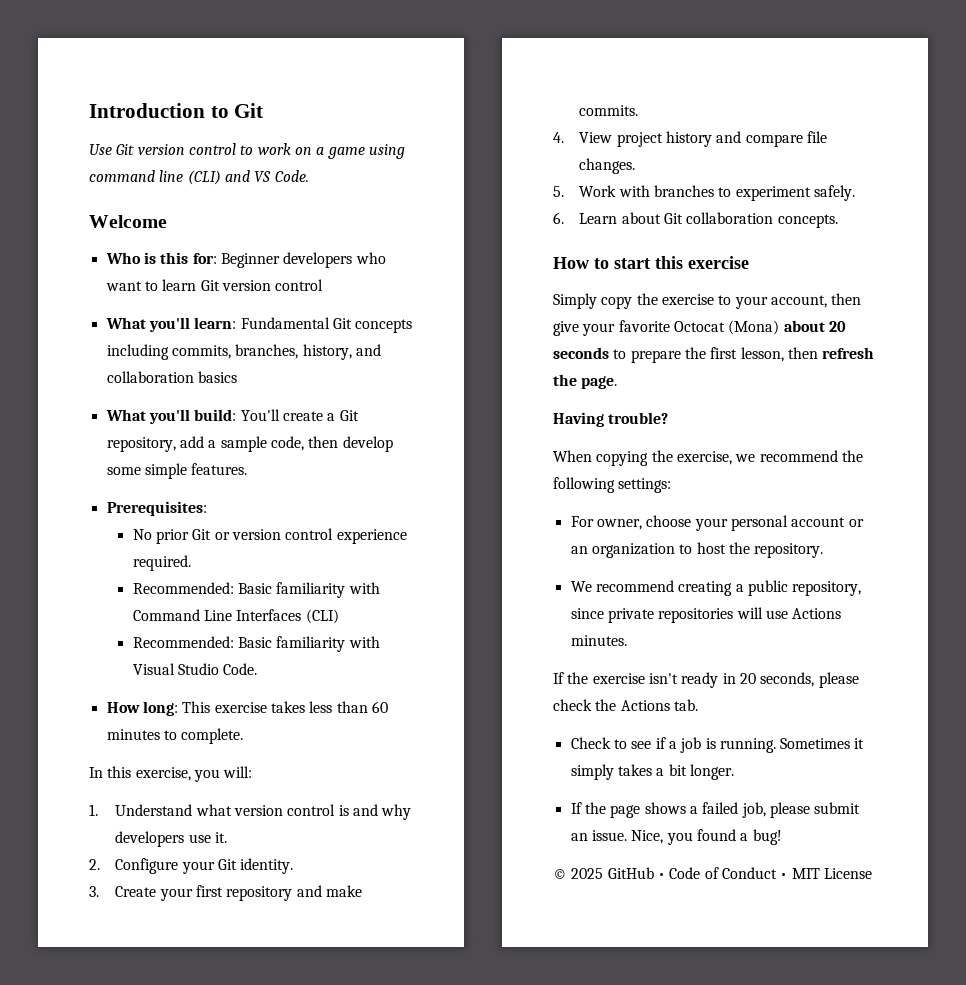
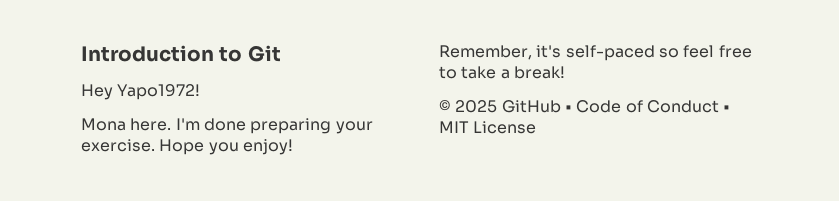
- Use Git version control to work on a game using command line (CLI) and VS Code.
- Welcome
- Who is this for: Beginner developers who want to learn Git version control
- What you'll learn: Fundamental Git concepts including commits, branches, history, and collaboration basics
- What you'll build: You'll create a Git repository, add a sample code, then develop some simple features.
- Prerequisites:
- No prior Git or version control experience required.
- Recommended: Basic familiarity with Command Line Interfaces (CLI)
- Recommended: Basic familiarity with Visual Studio Code.
- How long: This exercise takes less than 60 minutes to complete.
- In this exercise, you will:
- 1. Understand what version control is and why developers use it.
- 2. Configure your Git identity.
- 3. Create your first repository and make commits.
- 4. View project history and compare file changes.
- 5. Work with branches to experiment safely.
- 6. Learn about Git collaboration concepts.
- How to start this exercise
- Simply copy the exercise to your account, then give your favorite Octocat (Mona) about 20 seconds to prepare the first lesson, then refresh the page.
- Having trouble?
- When copying the exercise, we recommend the following settings:
- For owner, choose your personal account or an organization to host the repository.
- We recommend creating a public repository, since private repositories will use Actions minutes.
- If the exercise isn't ready in 20 seconds, please check the Actions tab.
- Check to see if a job is running. Sometimes it simply takes a bit longer.
- If the page shows a failed job, please submit an issue. Nice, you found a bug!
+ Hey Yapo1972!
+ Mona here. I'm done preparing your exercise. Hope you enjoy!
+ Remember, it's self-paced so feel free to take a break!

